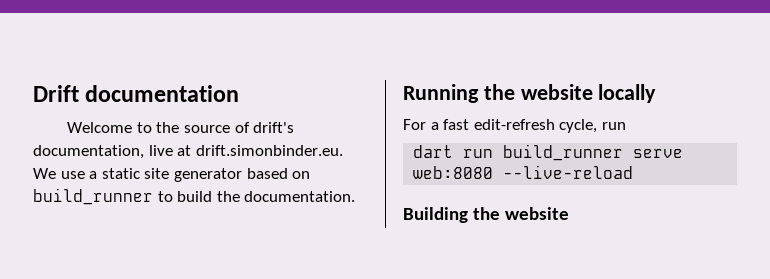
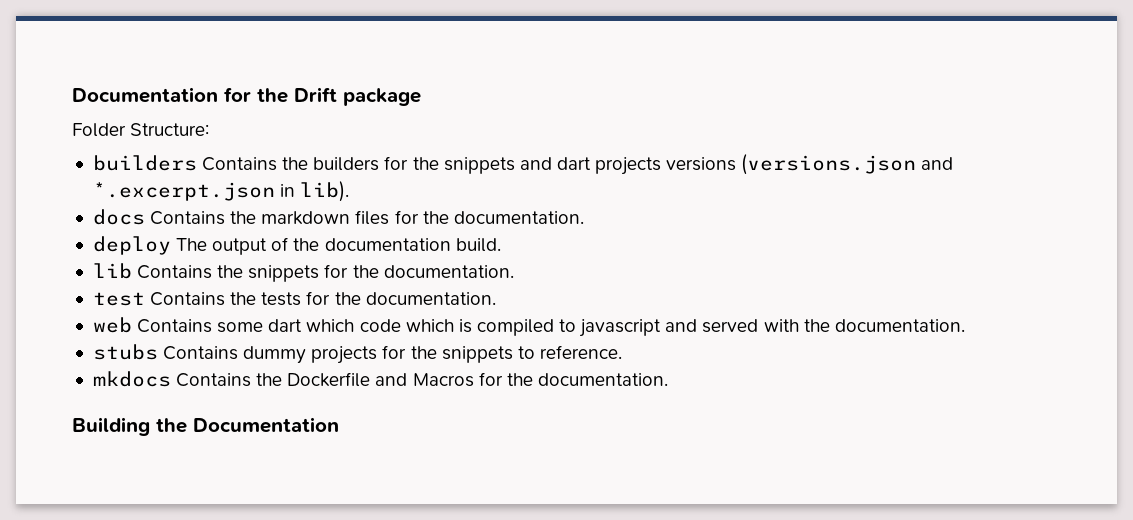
- Drift documentation
- Welcome to the source of drift's documentation, live at drift.simonbinder.eu. We use a static site generator based on build_runner to build the documentation.
- Running the website locally
- For a fast edit-refresh cycle, run
- dart run build_runner serve web:8080 --live-reload
+ Documentation for the Drift package
+ Folder Structure:
+ builders Contains the builders for the snippets and dart projects versions (versions.json and *.excerpt.json in lib).
+ docs Contains the markdown files for the documentation.
+ deploy The output of the documentation build.
+ lib Contains the snippets for the documentation.
+ test Contains the tests for the documentation.
+ web Contains some dart which code which is compiled to javascript and served with the documentation.
+ stubs Contains dummy projects for the snippets to reference.
+ mkdocs Contains the Dockerfile and Macros for the documentation.
- Building the website
+ Building the Documentation

